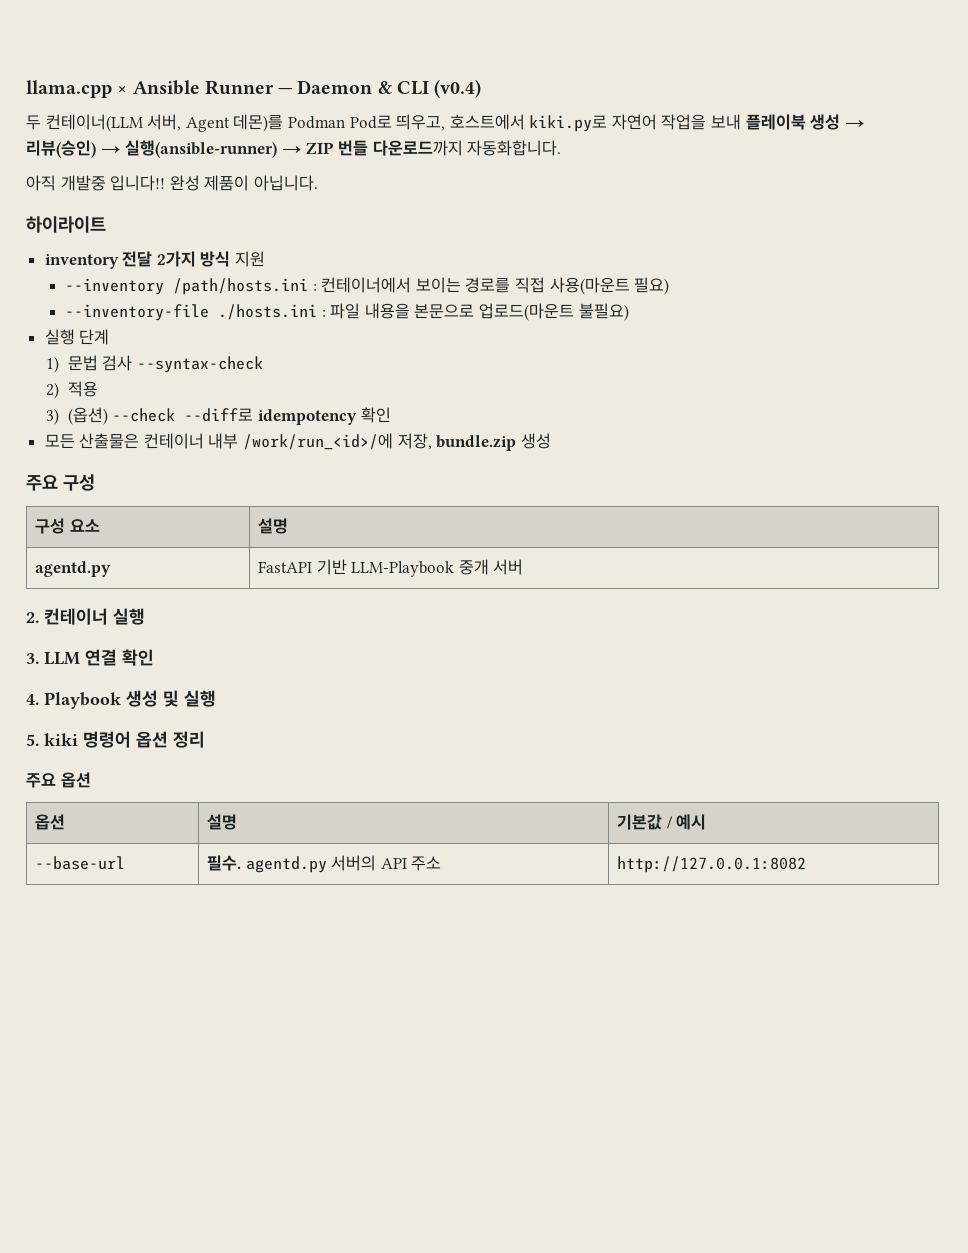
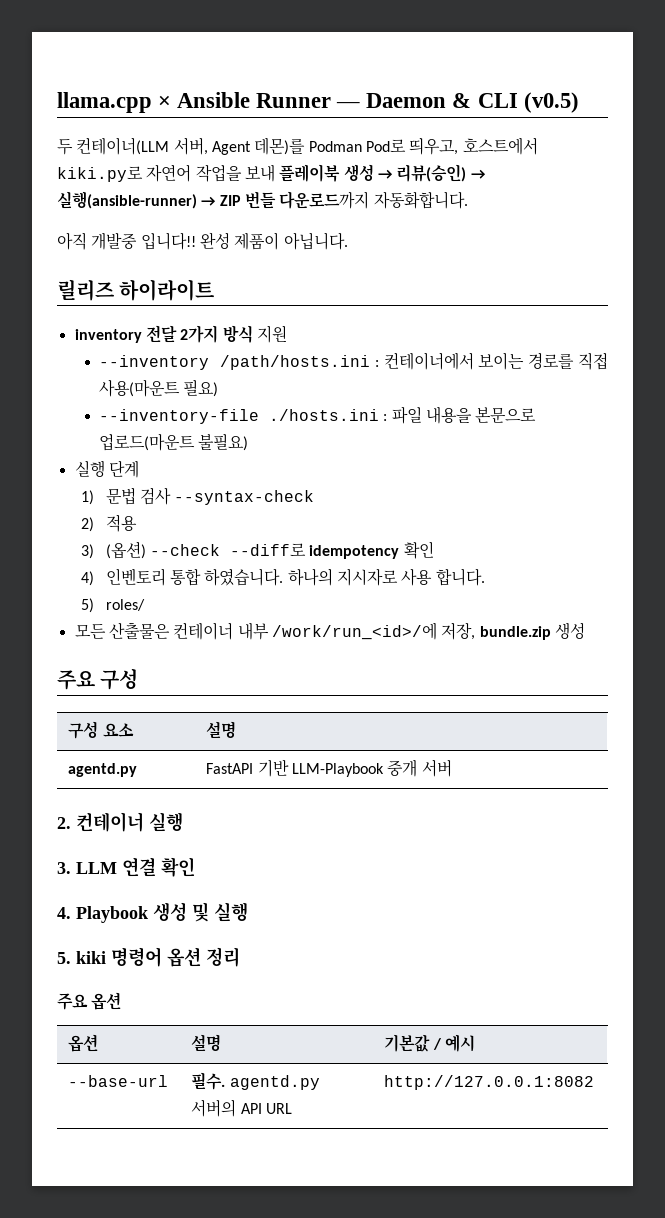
- llama.cpp × Ansible Runner — Daemon & CLI (v0.4)
+ llama.cpp × Ansible Runner — Daemon & CLI (v0.5)
- 하이라이트
+ 릴리즈 하이라이트
+ 4) 인벤토리 통합 하였습니다. 하나의 지시자로 사용 합니다.
+ 5) roles/
- --base-url | 필수. agentd.py 서버의 API 주소 | http://127.0.0.1:8082
+ --base-url | 필수. agentd.py 서버의 API URL | http://127.0.0.1:8082

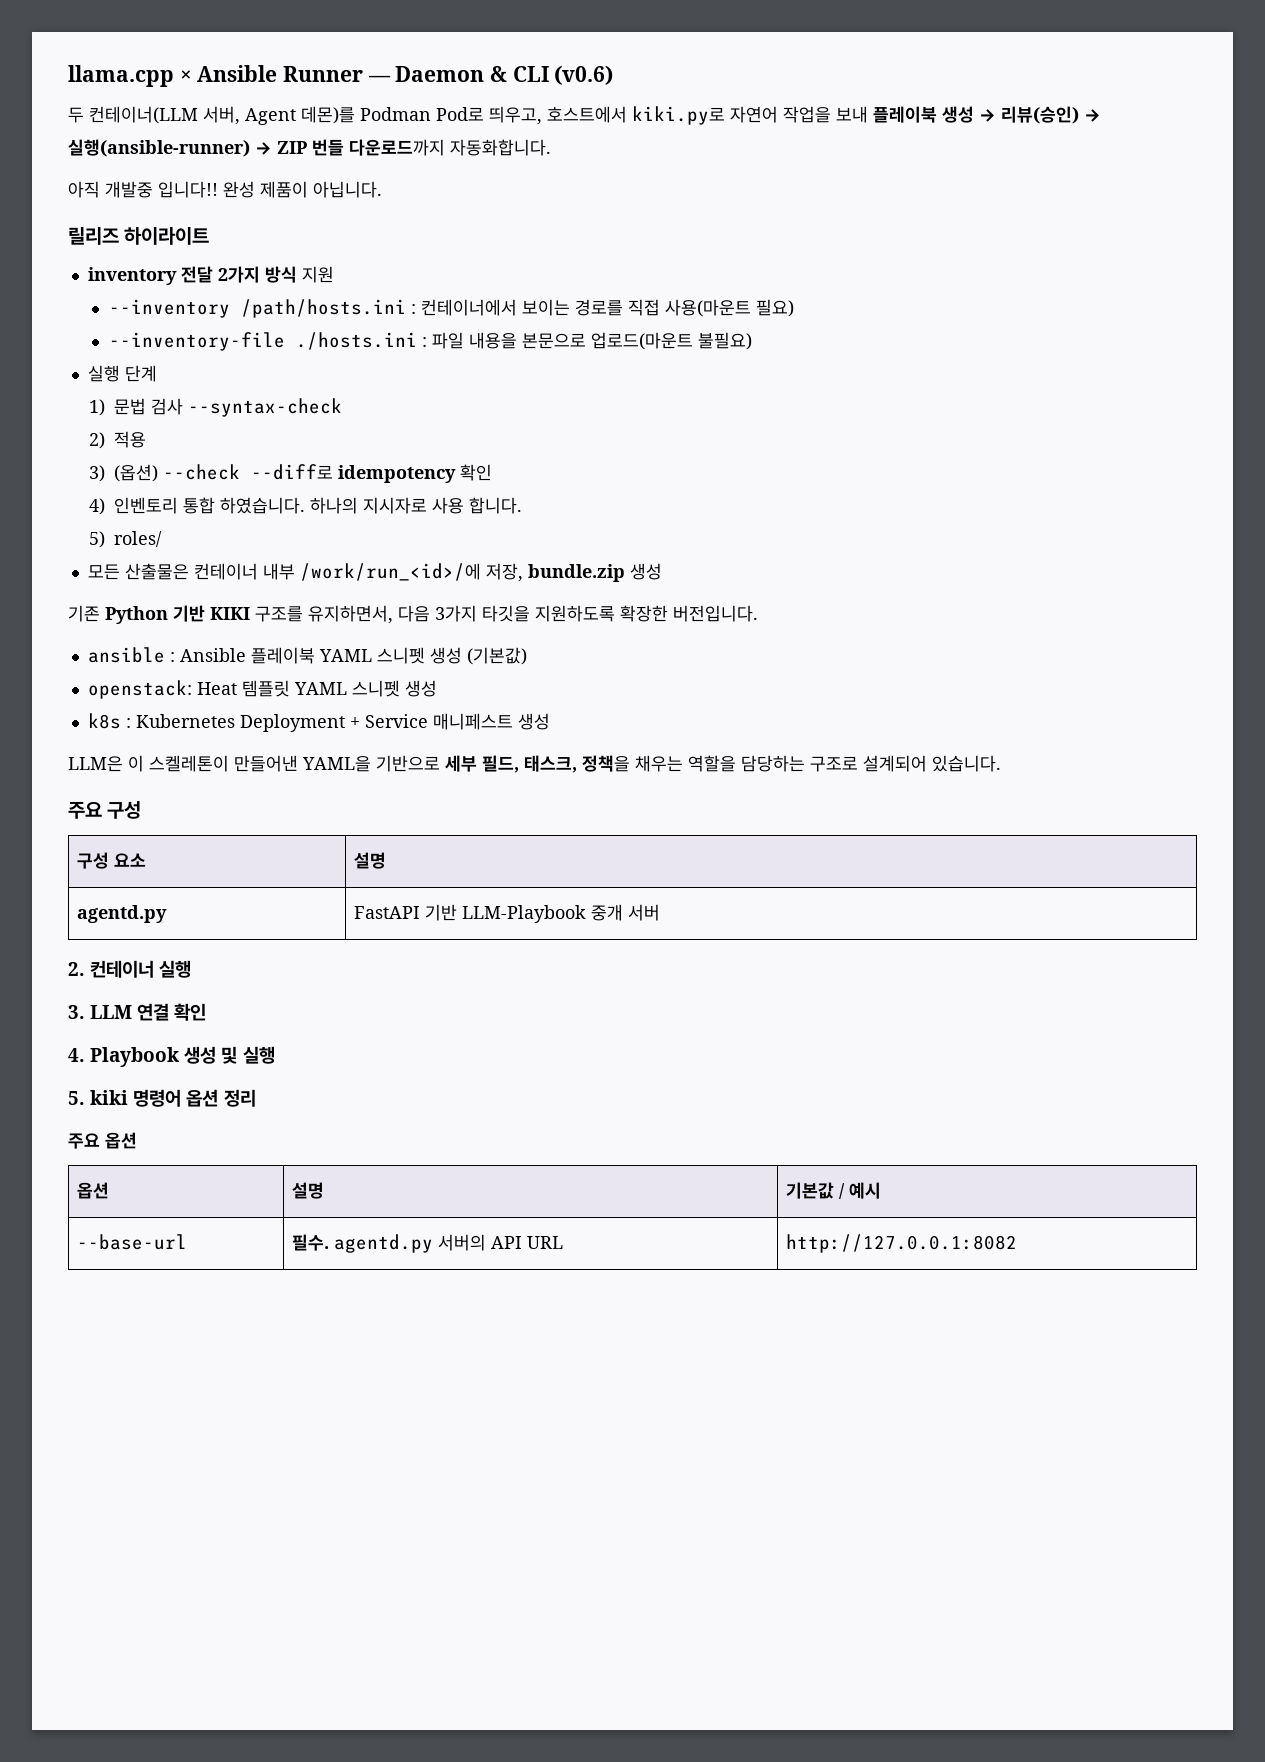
- llama.cpp × Ansible Runner — Daemon & CLI (v0.5)
+ llama.cpp × Ansible Runner — Daemon & CLI (v0.6)
+ 기존 Python 기반 KIKI 구조를 유지하면서, 다음 3가지 타깃을 지원하도록 확장한 버전입니다.
+ ansible : Ansible 플레이북 YAML 스니펫 생성 (기본값)
+ openstack: Heat 템플릿 YAML 스니펫 생성
+ k8s : Kubernetes Deployment + Service 매니페스트 생성
+ LLM은 이 스켈레톤이 만들어낸 YAML을 기반으로 세부 필드, 태스크, 정책을 채우는 역할을 담당하는 구조로 설계되어 있습니다.

